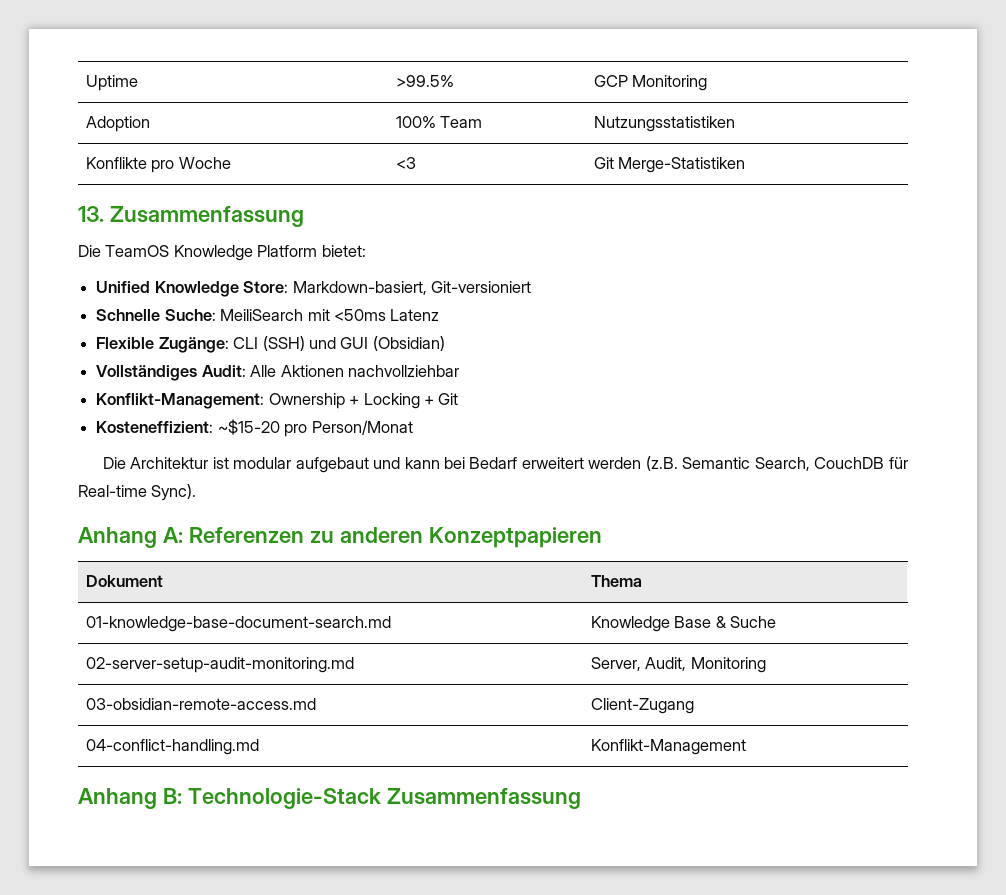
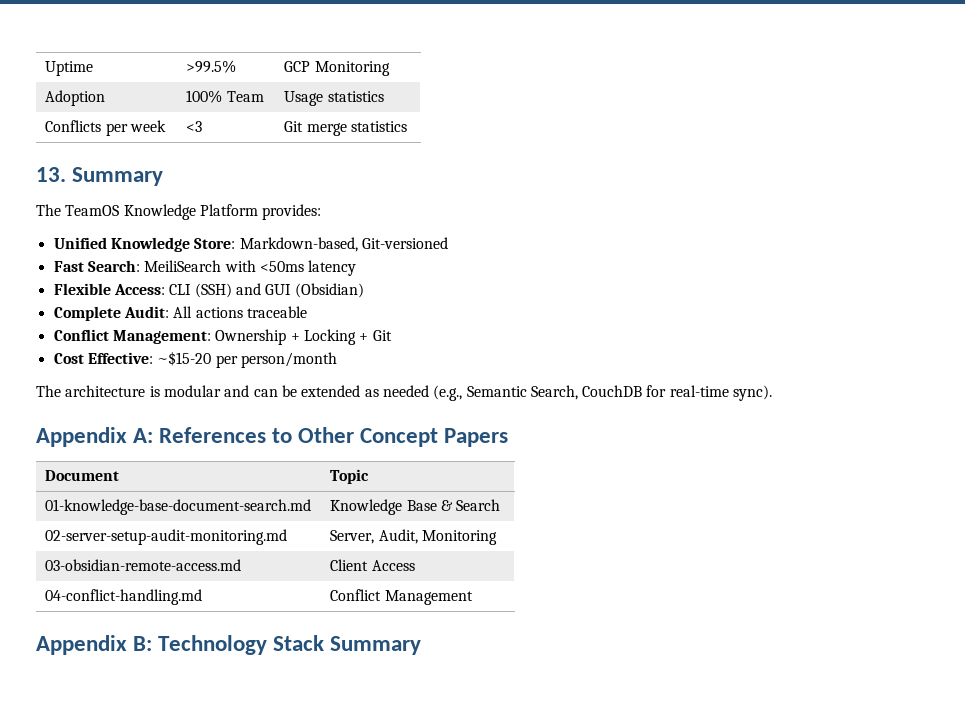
- Adoption | 100% Team | Nutzungsstatistiken
- Konflikte pro Woche | <3 | Git Merge-Statistiken
+ Adoption | 100% Team | Usage statistics
+ Conflicts per week | <3 | Git merge statistics
- 13. Zusammenfassung
- Die TeamOS Knowledge Platform bietet:
+ 13. Summary
+ The TeamOS Knowledge Platform provides:
- Unified Knowledge Store: Markdown-basiert, Git-versioniert
- Schnelle Suche: MeiliSearch mit <50ms Latenz
+ Unified Knowledge Store: Markdown-based, Git-versioned
+ Fast Search: MeiliSearch with <50ms latency
- Flexible Zugänge: CLI (SSH) und GUI (Obsidian)
+ Flexible Access: CLI (SSH) and GUI (Obsidian)
- Vollständiges Audit: Alle Aktionen nachvollziehbar
- Konflikt-Management: Ownership + Locking + Git
+ Complete Audit: All actions traceable
+ Conflict Management: Ownership + Locking + Git
- Kosteneffizient: ~$15-20 pro Person/Monat
- Die Architektur ist modular aufgebaut und kann bei Bedarf erweitert werden (z.B. Semantic Search, CouchDB für Real-time Sync).
- Anhang A: Referenzen zu anderen Konzeptpapieren
- Dokument | Thema
+ Cost Effective: ~$15-20 per person/month
+ The architecture is modular and can be extended as needed (e.g., Semantic Search, CouchDB for real-time sync).
+ Appendix A: References to Other Concept Papers
+ Document | Topic
- 01-knowledge-base-document-search.md | Knowledge Base & Suche
+ 01-knowledge-base-document-search.md | Knowledge Base & Search
- 03-obsidian-remote-access.md | Client-Zugang
+ 03-obsidian-remote-access.md | Client Access
- 04-conflict-handling.md | Konflikt-Management
- Anhang B: Technologie-Stack Zusammenfassung
+ 04-conflict-handling.md | Conflict Management
+ Appendix B: Technology Stack Summary

